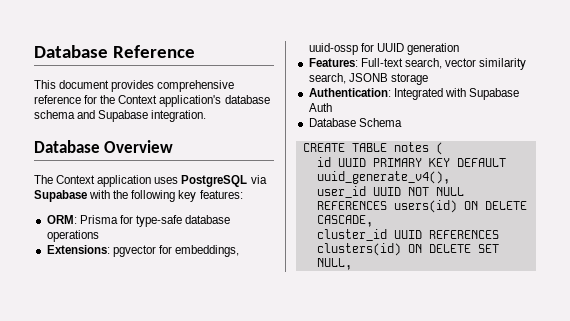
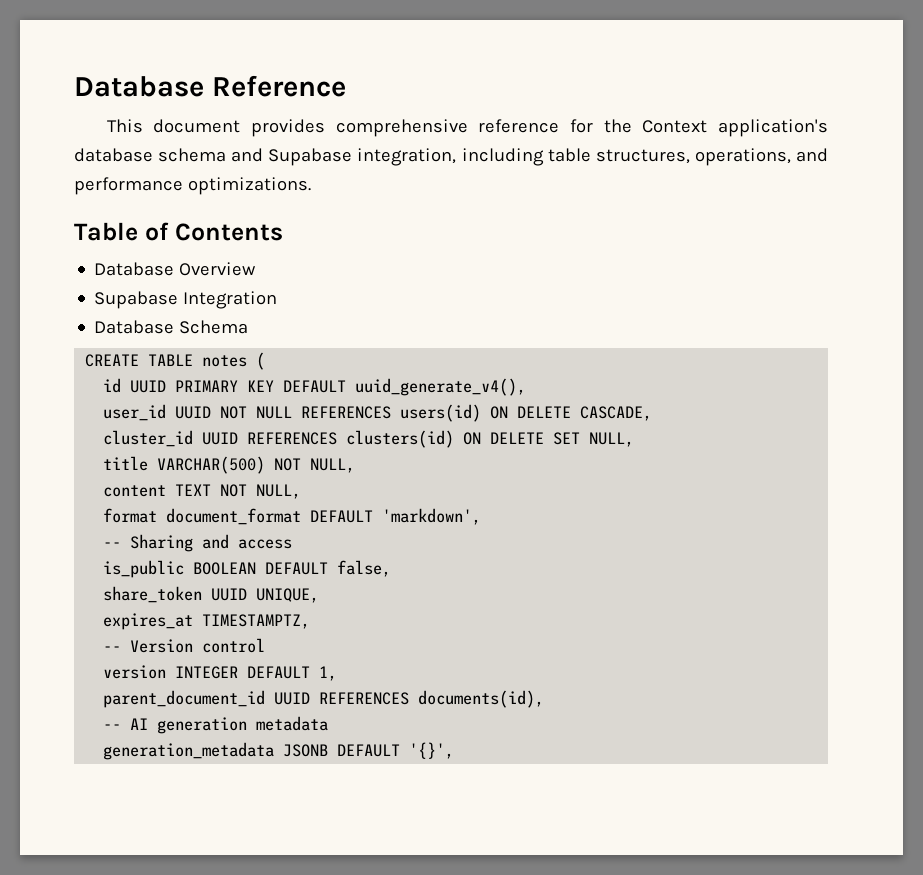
- This document provides comprehensive reference for the Context application's database schema and Supabase integration.
+ This document provides comprehensive reference for the Context application's database schema and Supabase integration, including table structures, operations, and performance optimizations.
+ Table of Contents
  Database Overview
- The Context application uses PostgreSQL via Supabase with the following key features:
- ORM: Prisma for type-safe database operations
- Extensions: pgvector for embeddings, uuid-ossp for UUID generation
- Features: Full-text search, vector similarity search, JSONB storage
- Authentication: Integrated with Supabase Auth
+ Supabase Integration
+ title VARCHAR(500) NOT NULL,
+ content TEXT NOT NULL,
+ format document_format DEFAULT 'markdown',
+ -- Sharing and access
+ is_public BOOLEAN DEFAULT false,
+ share_token UUID UNIQUE,
+ expires_at TIMESTAMPTZ,
+ -- Version control
+ version INTEGER DEFAULT 1,
+ parent_document_id UUID REFERENCES documents(id),
+ -- AI generation metadata
+ generation_metadata JSONB DEFAULT '{}',

